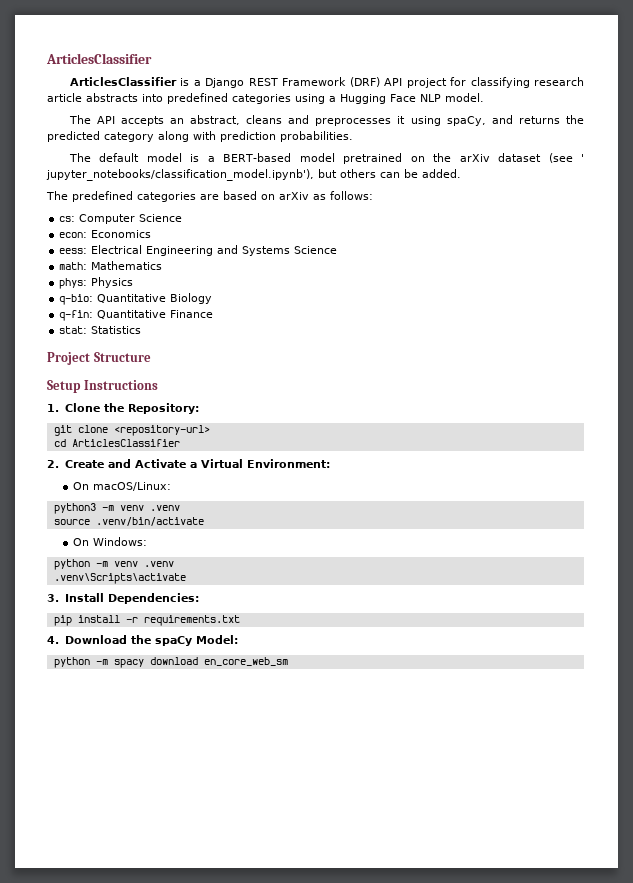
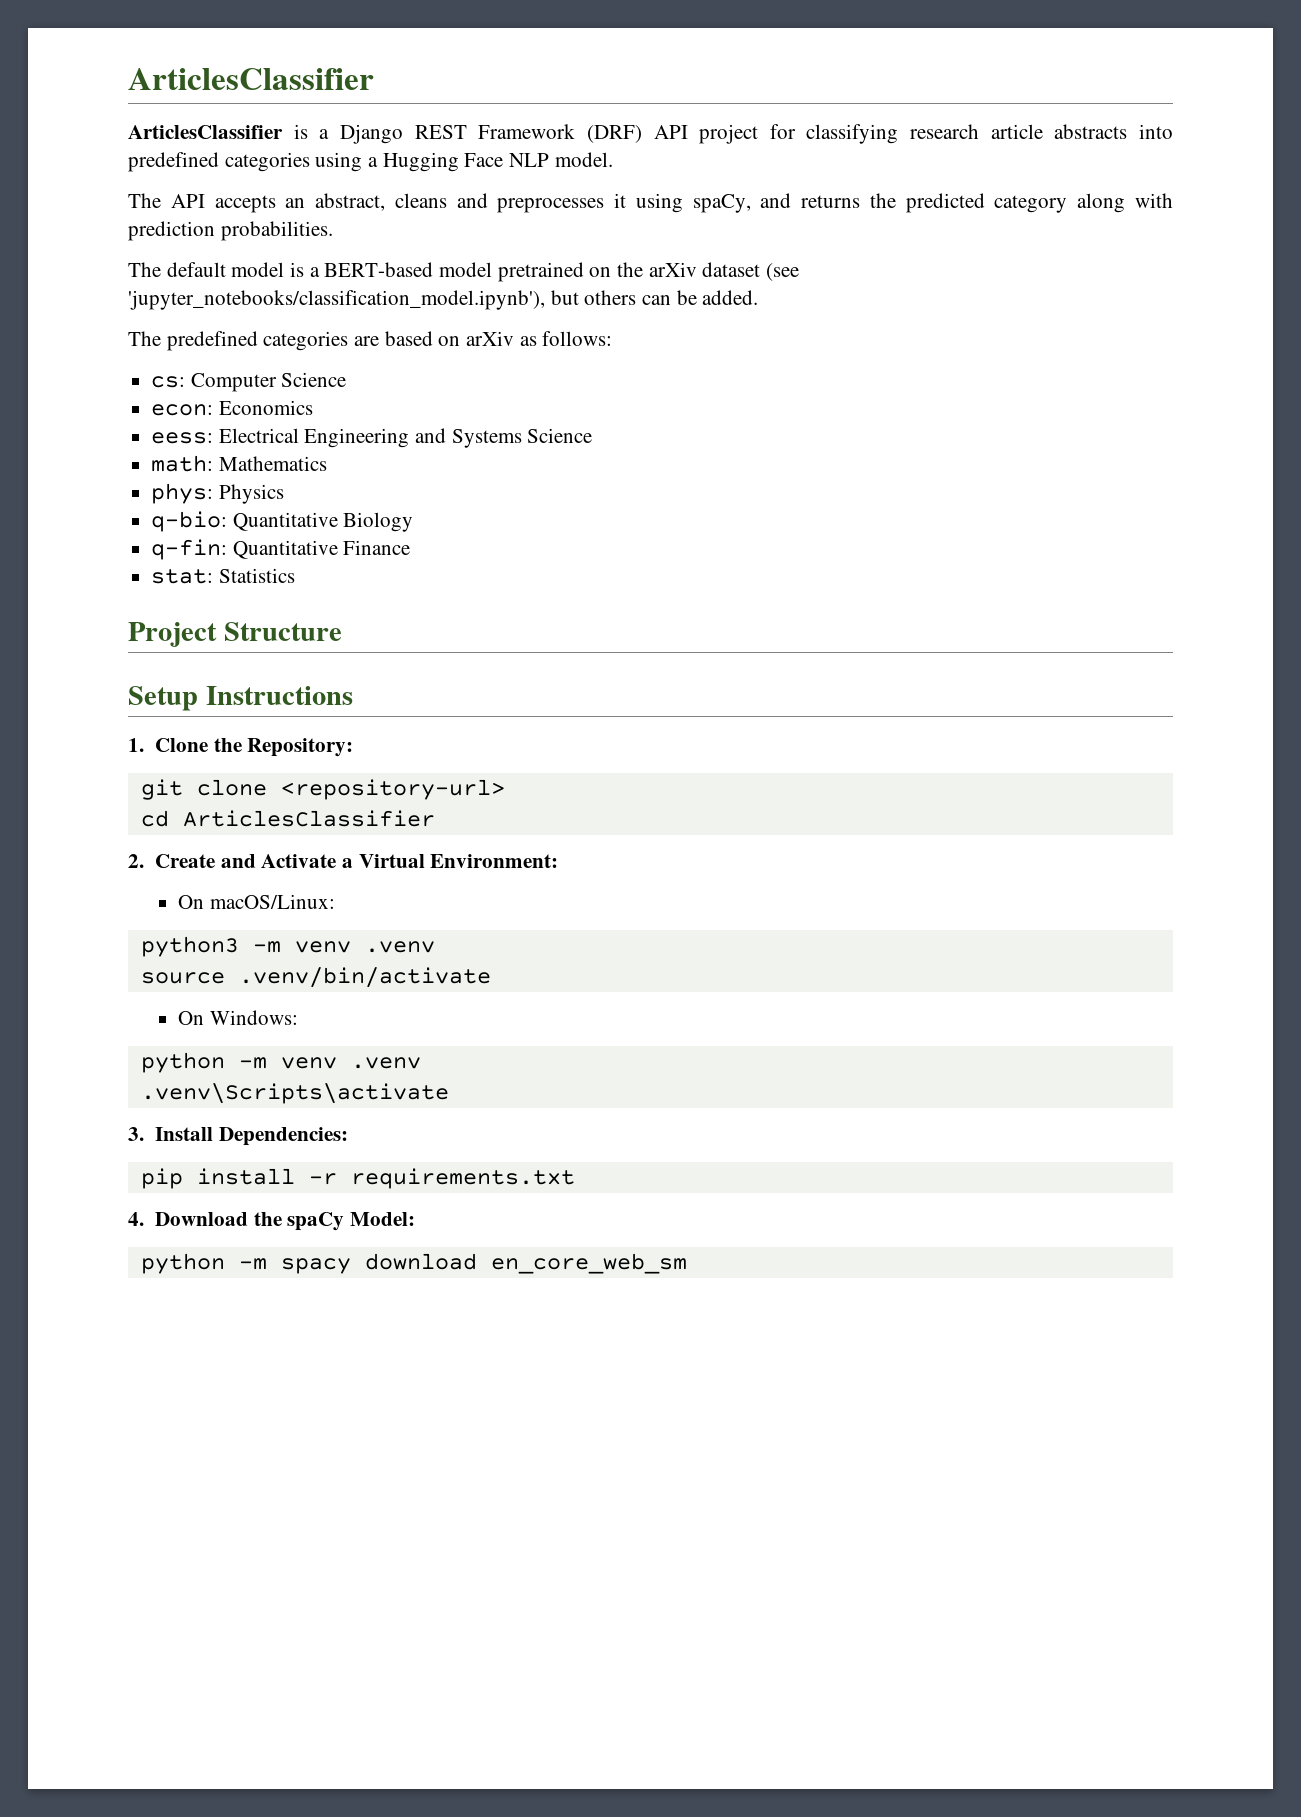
- The default model is a BERT-based model pretrained on the arXiv dataset (see ' jupyter_notebooks/classification_model.ipynb'), but others can be added.
+ The default model is a BERT-based model pretrained on the arXiv dataset (see 'jupyter_notebooks/classification_model.ipynb'), but others can be added.

